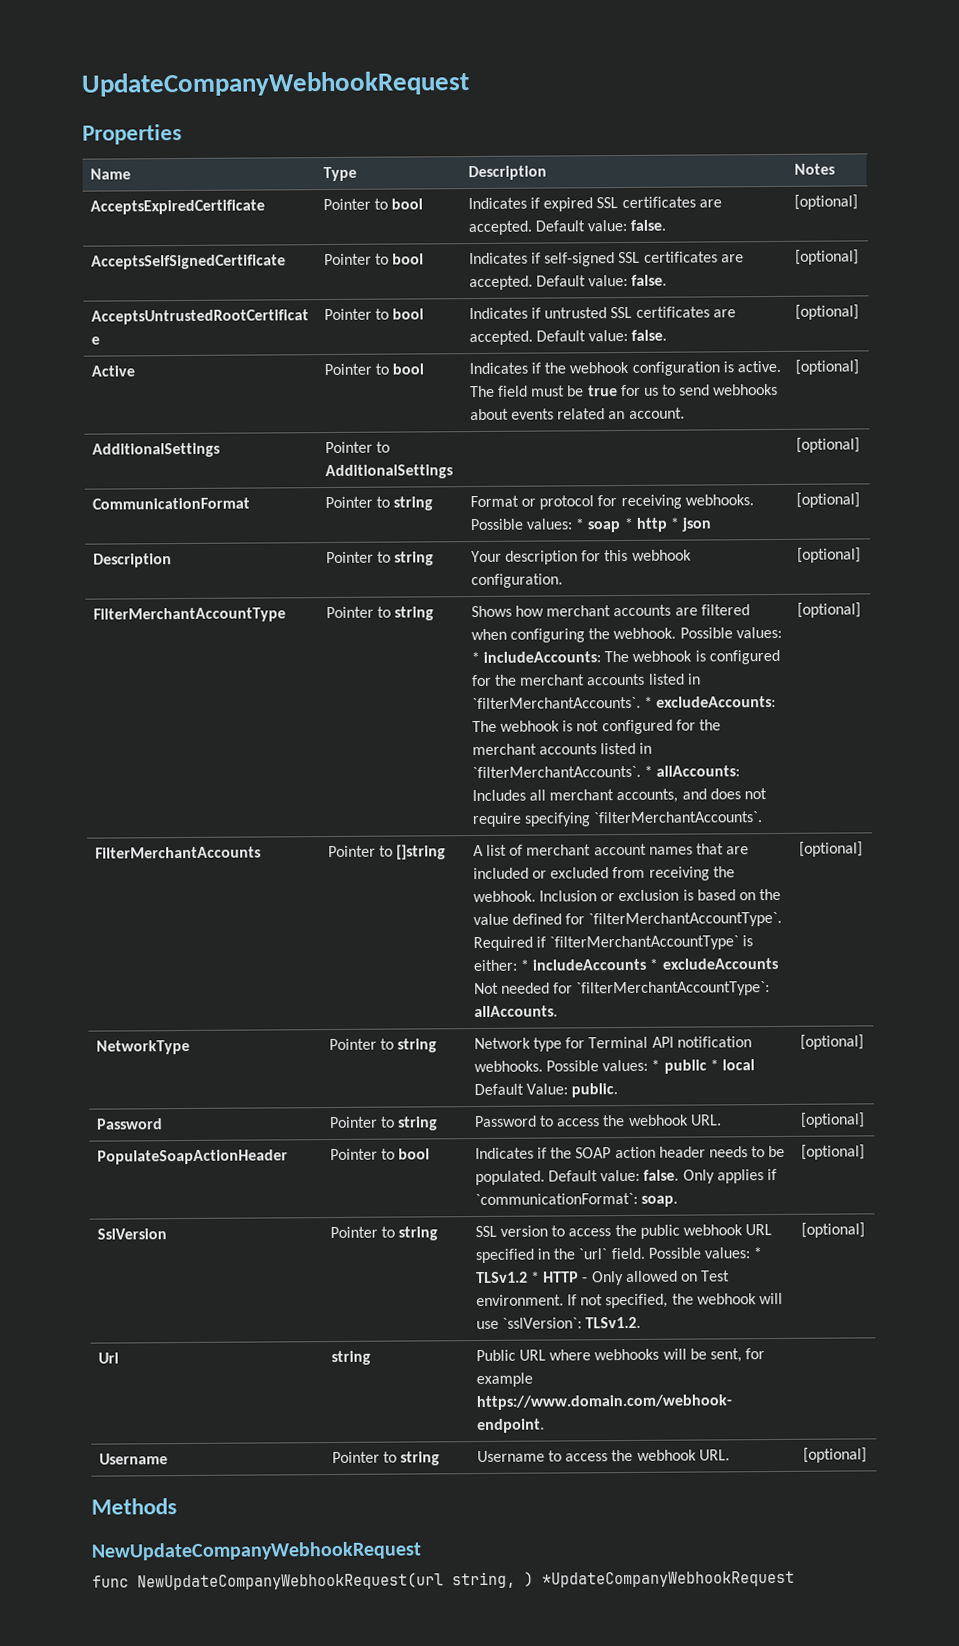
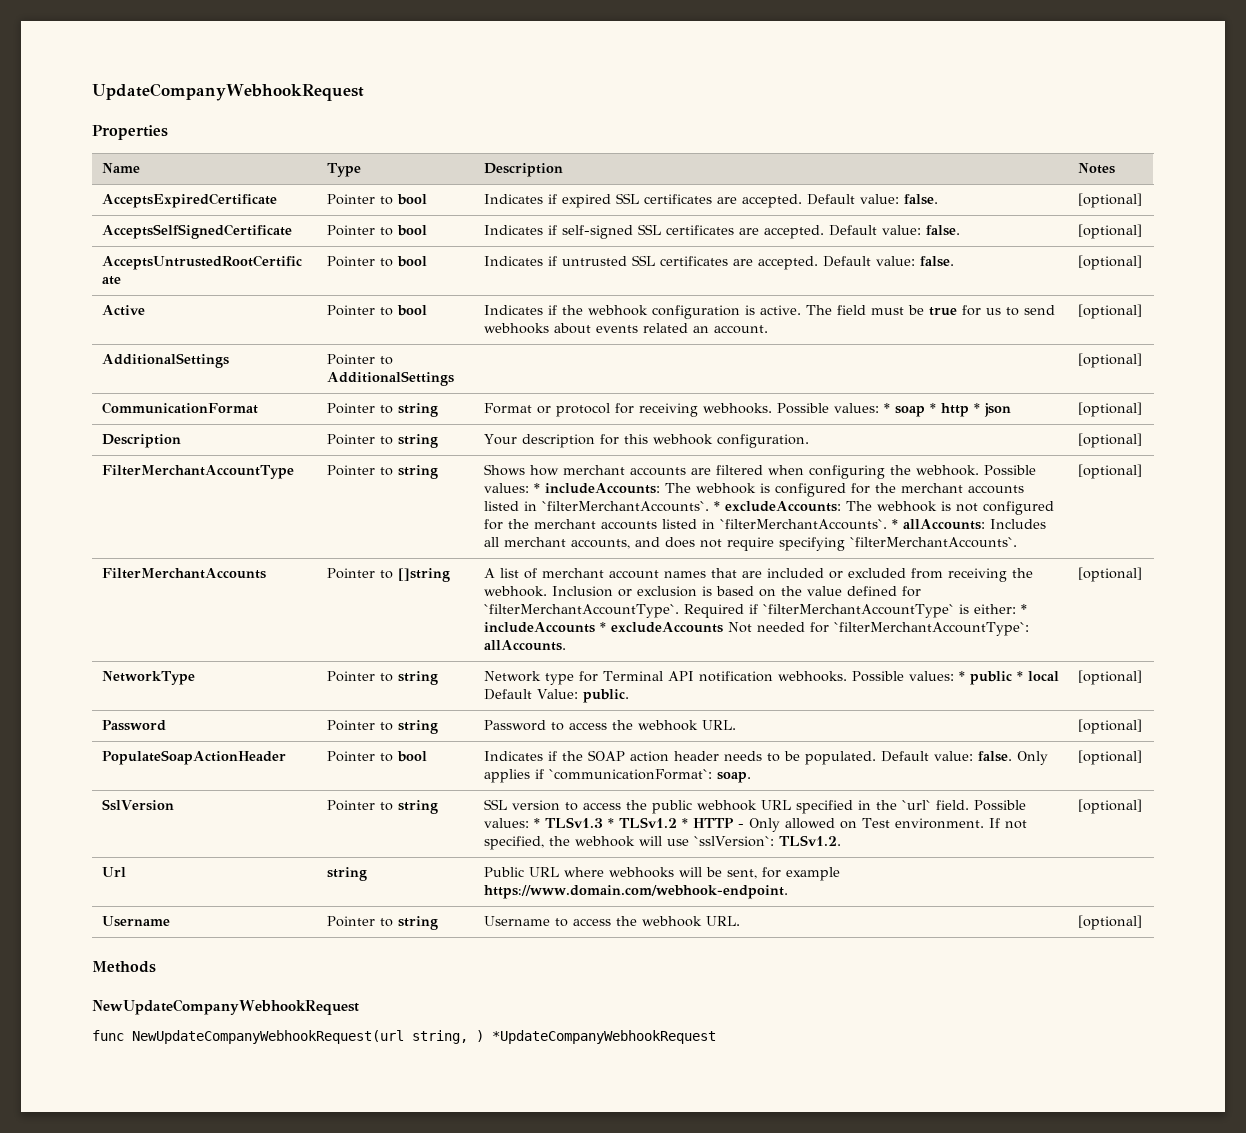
- Possible values: * TLSv1.2 * HTTP - Only allowed on Test environment.
+ Possible values: * TLSv1.3 * TLSv1.2 * HTTP - Only allowed on Test environment.

